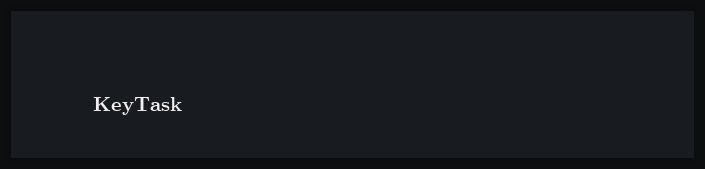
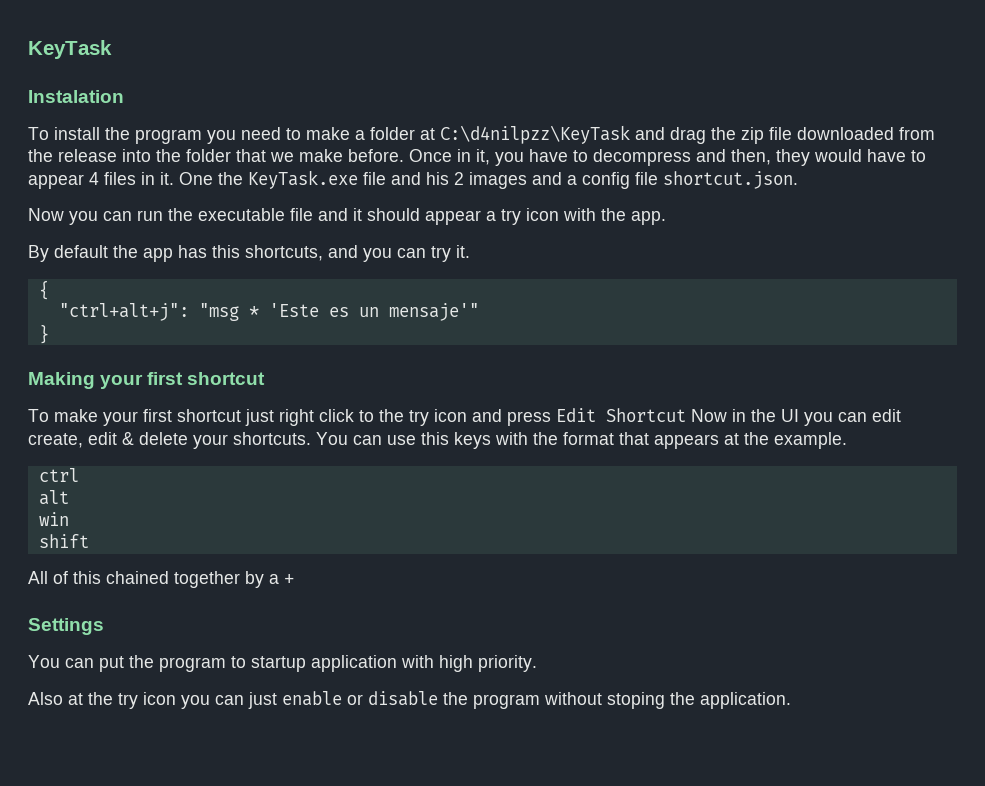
+ Instalation
+ To install the program you need to make a folder at C:\d4nilpzz\KeyTask and drag the zip file downloaded from the release into the folder that we make before. Once in it, you have to decompress and then, they would have to appear 4 files in it. One the KeyTask.exe file and his 2 images and a config file shortcut.json.
+ Now you can run the executable file and it should appear a try icon with the app.
+ By default the app has this shortcuts, and you can try it.
+ {
+ "ctrl+alt+j": "msg * 'Este es un mensaje'"
+ }
+ Making your first shortcut
+ To make your first shortcut just right click to the try icon and press Edit Shortcut Now in the UI you can edit create, edit & delete your shortcuts. You can use this keys with the format that appears at the example.
+ ctrl
+ alt
+ win
+ shift
+ All of this chained together by a +
+ Settings
+ You can put the program to startup application with high priority.
+ Also at the try icon you can just enable or disable the program without stoping the application.

